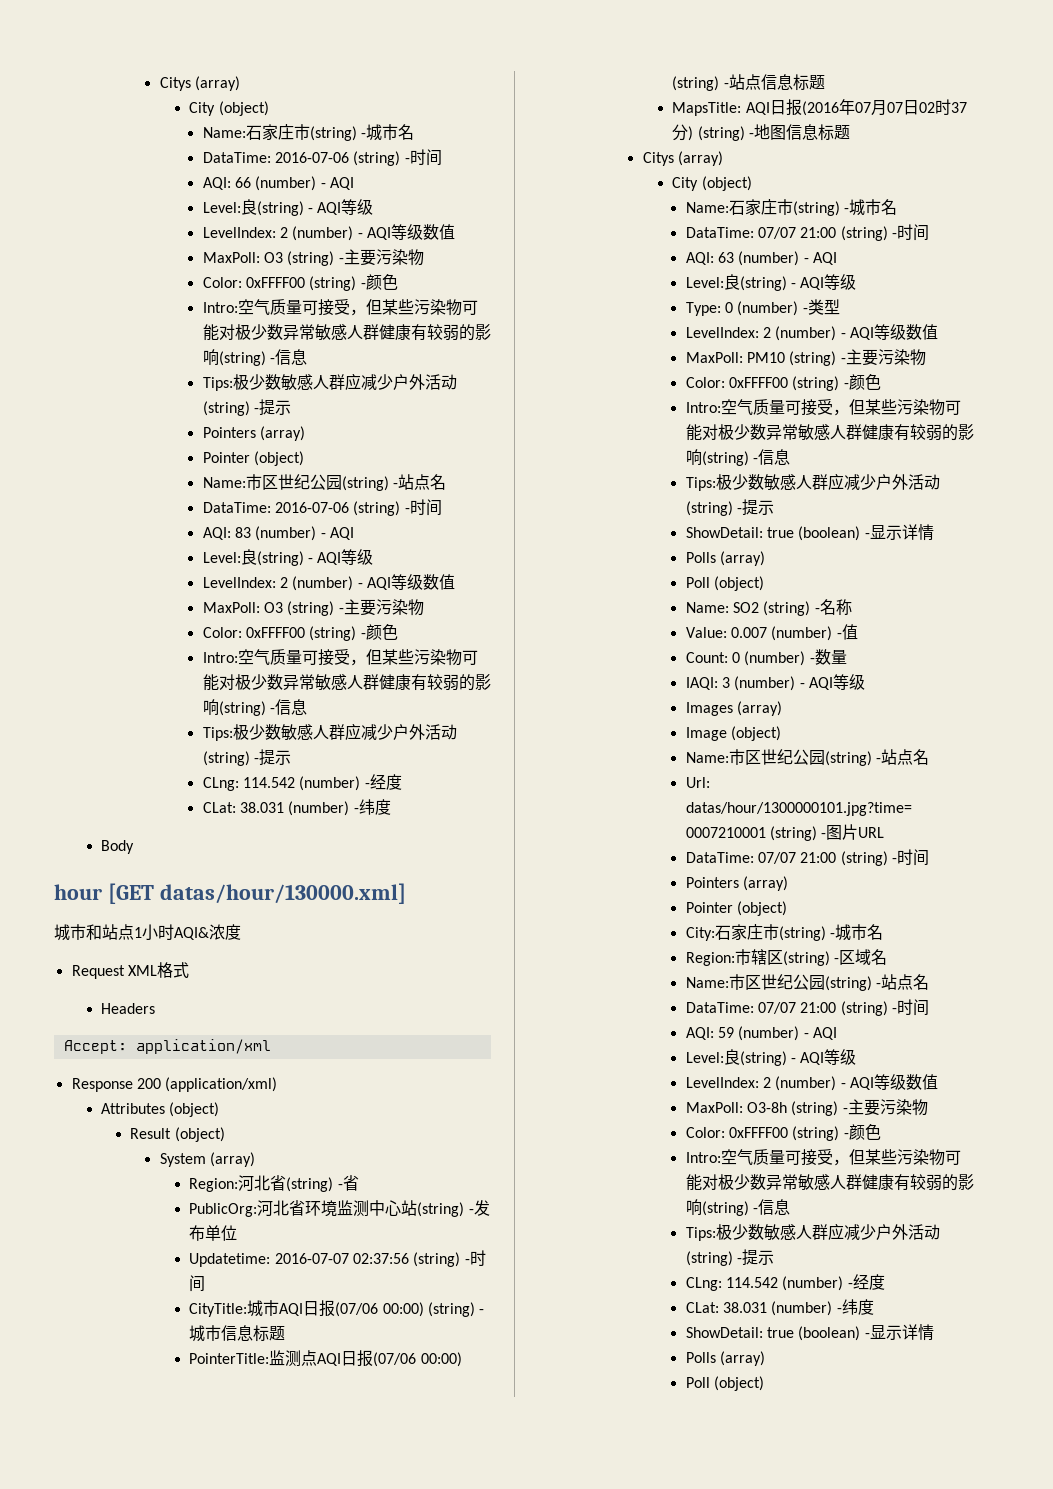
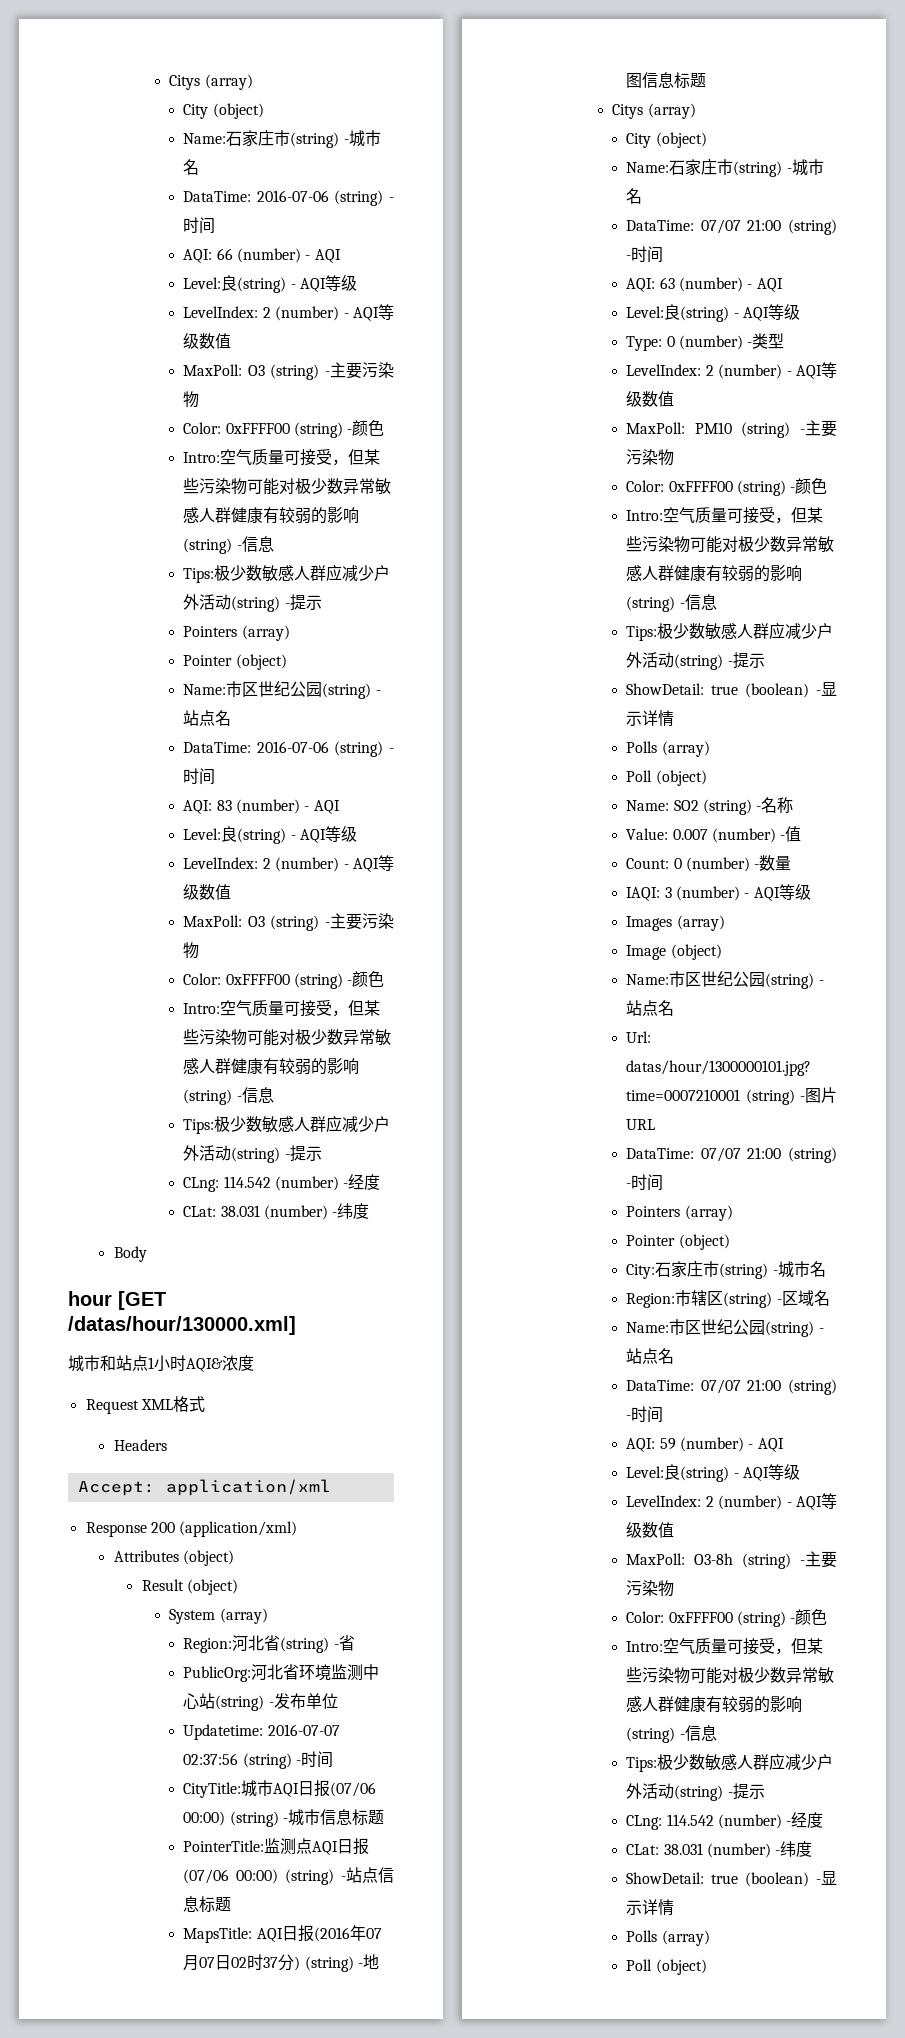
- hour [GET datas/hour/130000.xml]
+ hour [GET /datas/hour/130000.xml]

